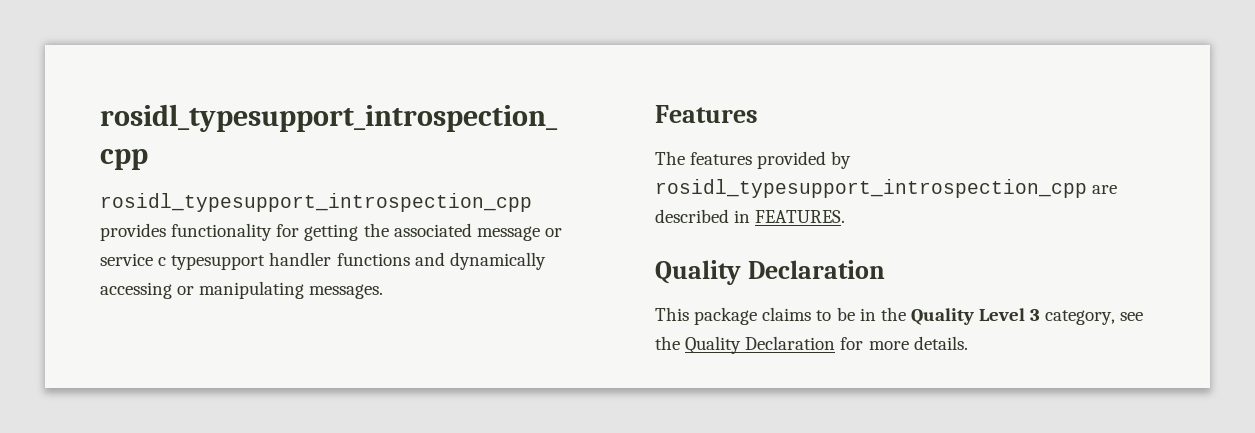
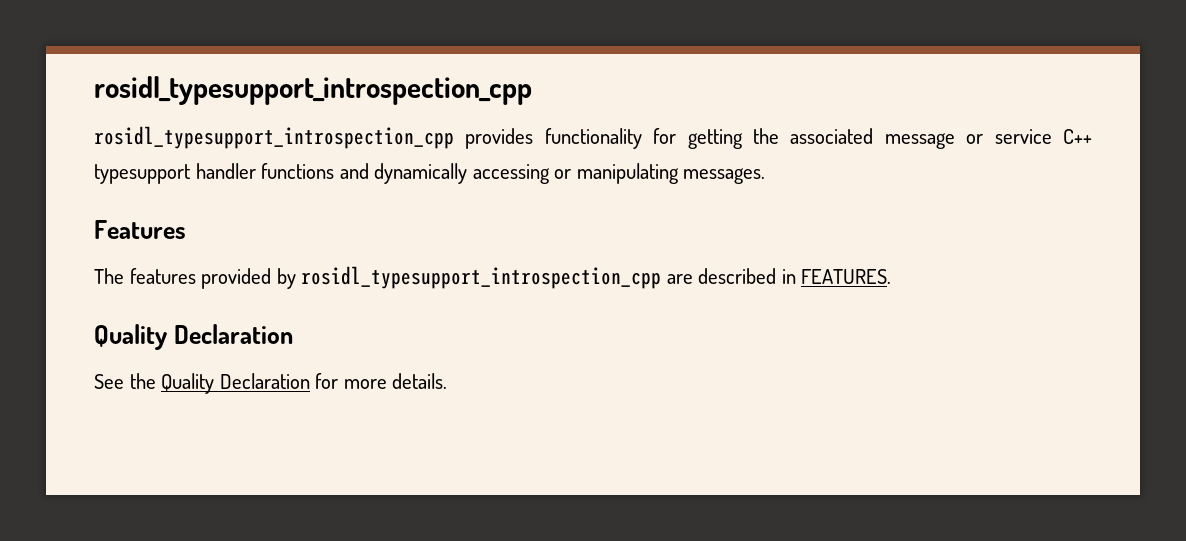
- rosidl_typesupport_introspection_cpp provides functionality for getting the associated message or service c typesupport handler functions and dynamically accessing or manipulating messages.
+ rosidl_typesupport_introspection_cpp provides functionality for getting the associated message or service C++ typesupport handler functions and dynamically accessing or manipulating messages.
- This package claims to be in the Quality Level 3 category, see the Quality Declaration for more details.
+ See the Quality Declaration for more details.

